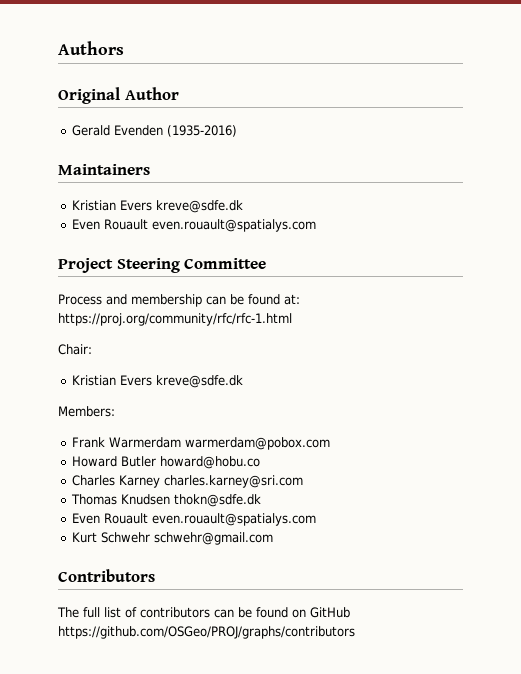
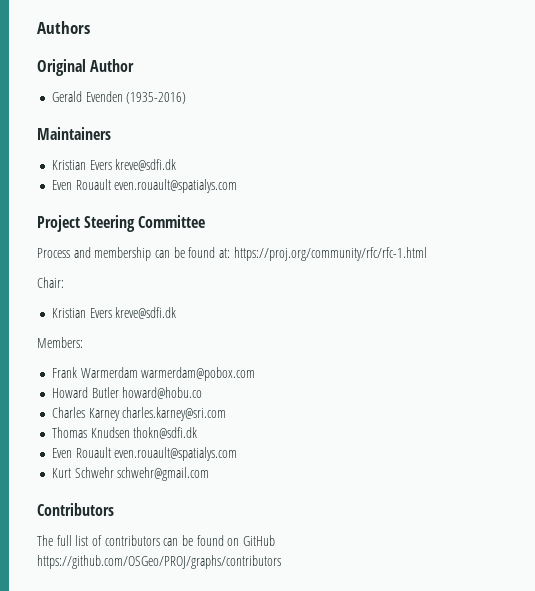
  Maintainers
- Kristian Evers kreve@sdfe.dk
+ Kristian Evers kreve@sdfi.dk
  Chair:
- Kristian Evers kreve@sdfe.dk
+ Kristian Evers kreve@sdfi.dk
- Thomas Knudsen thokn@sdfe.dk
+ Thomas Knudsen thokn@sdfi.dk

